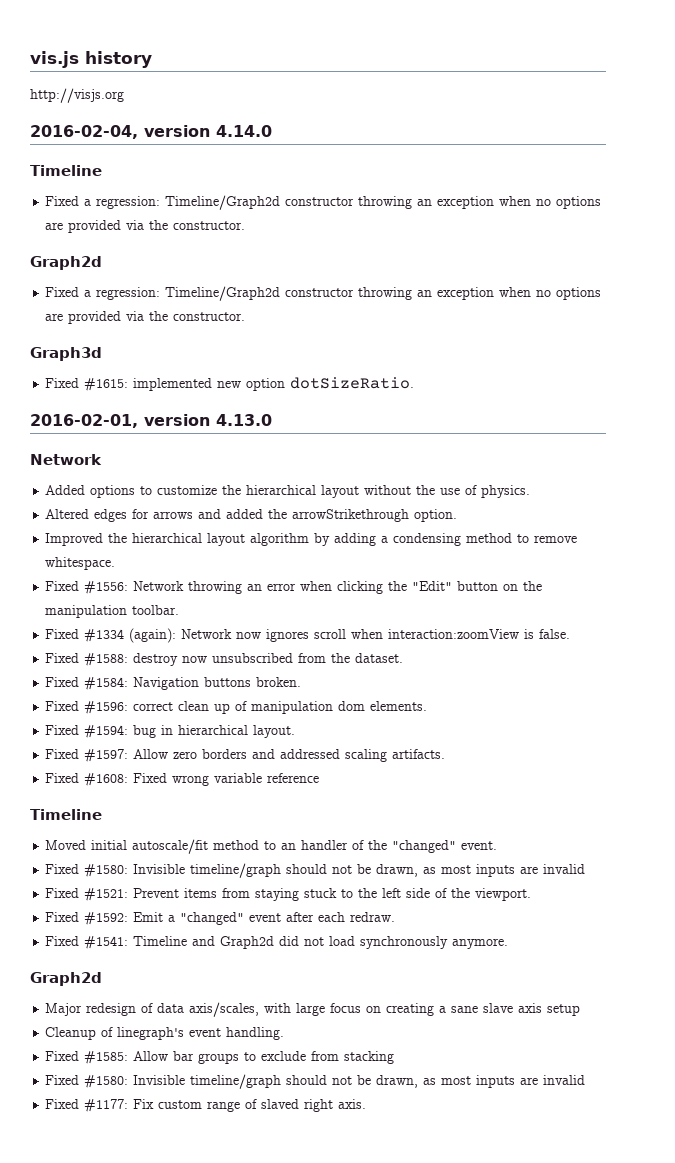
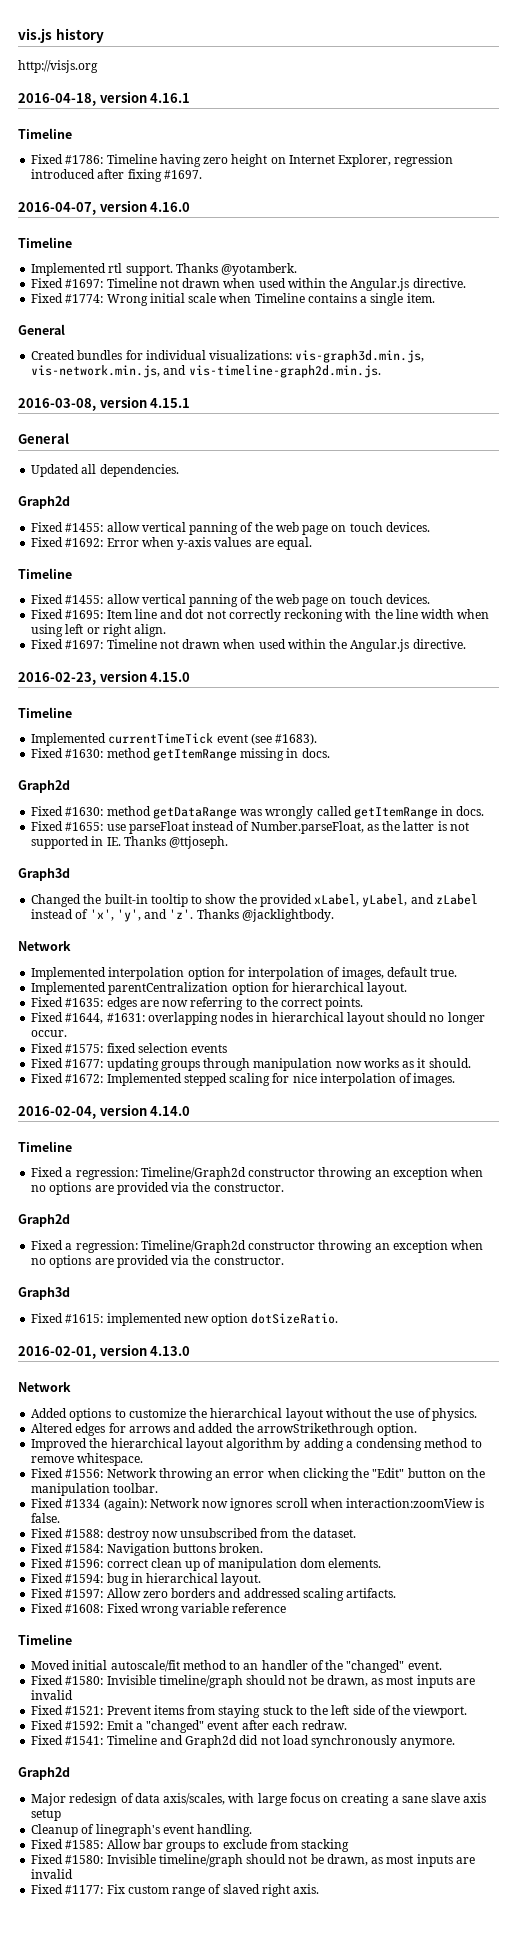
+ 2016-04-18, version 4.16.1
+ Timeline
+ Fixed #1786: Timeline having zero height on Internet Explorer, regression introduced after fixing #1697.
+ 2016-04-07, version 4.16.0
+ Timeline
+ Implemented rtl support. Thanks @yotamberk.
+ Fixed #1697: Timeline not drawn when used within the Angular.js directive.
+ Fixed #1774: Wrong initial scale when Timeline contains a single item.
+ General
+ Created bundles for individual visualizations: vis-graph3d.min.js, vis-network.min.js, and vis-timeline-graph2d.min.js.
+ 2016-03-08, version 4.15.1
+ General
+ Updated all dependencies.
+ Graph2d
+ Fixed #1455: allow vertical panning of the web page on touch devices.
+ Fixed #1692: Error when y-axis values are equal.
+ Timeline
+ Fixed #1455: allow vertical panning of the web page on touch devices.
+ Fixed #1695: Item line and dot not correctly reckoning with the line width when using left or right align.
+ Fixed #1697: Timeline not drawn when used within the Angular.js directive.
+ 2016-02-23, version 4.15.0
+ Timeline
+ Implemented currentTimeTick event (see #1683).
+ Fixed #1630: method getItemRange missing in docs.
+ Graph2d
+ Fixed #1630: method getDataRange was wrongly called getItemRange in docs.
+ Fixed #1655: use parseFloat instead of Number.parseFloat, as the latter is not supported in IE. Thanks @ttjoseph.
+ Graph3d
+ Changed the built-in tooltip to show the provided xLabel, yLabel, and zLabel instead of 'x', 'y', and 'z'. Thanks @jacklightbody.
+ Network
+ Implemented interpolation option for interpolation of images, default true.
+ Implemented parentCentralization option for hierarchical layout.
+ Fixed #1635: edges are now referring to the correct points.
+ Fixed #1644, #1631: overlapping nodes in hierarchical layout should no longer occur.
+ Fixed #1575: fixed selection events
+ Fixed #1677: updating groups through manipulation now works as it should.
+ Fixed #1672: Implemented stepped scaling for nice interpolation of images.

